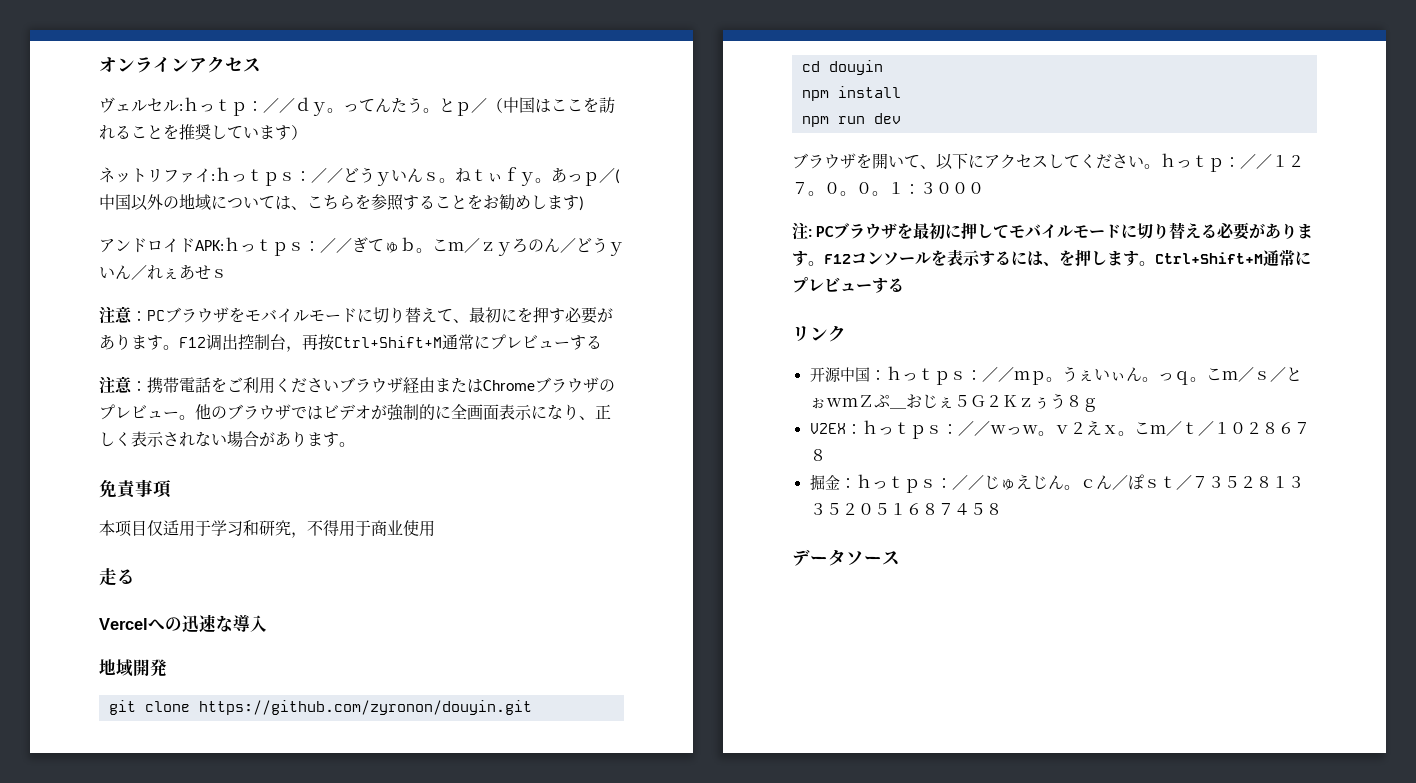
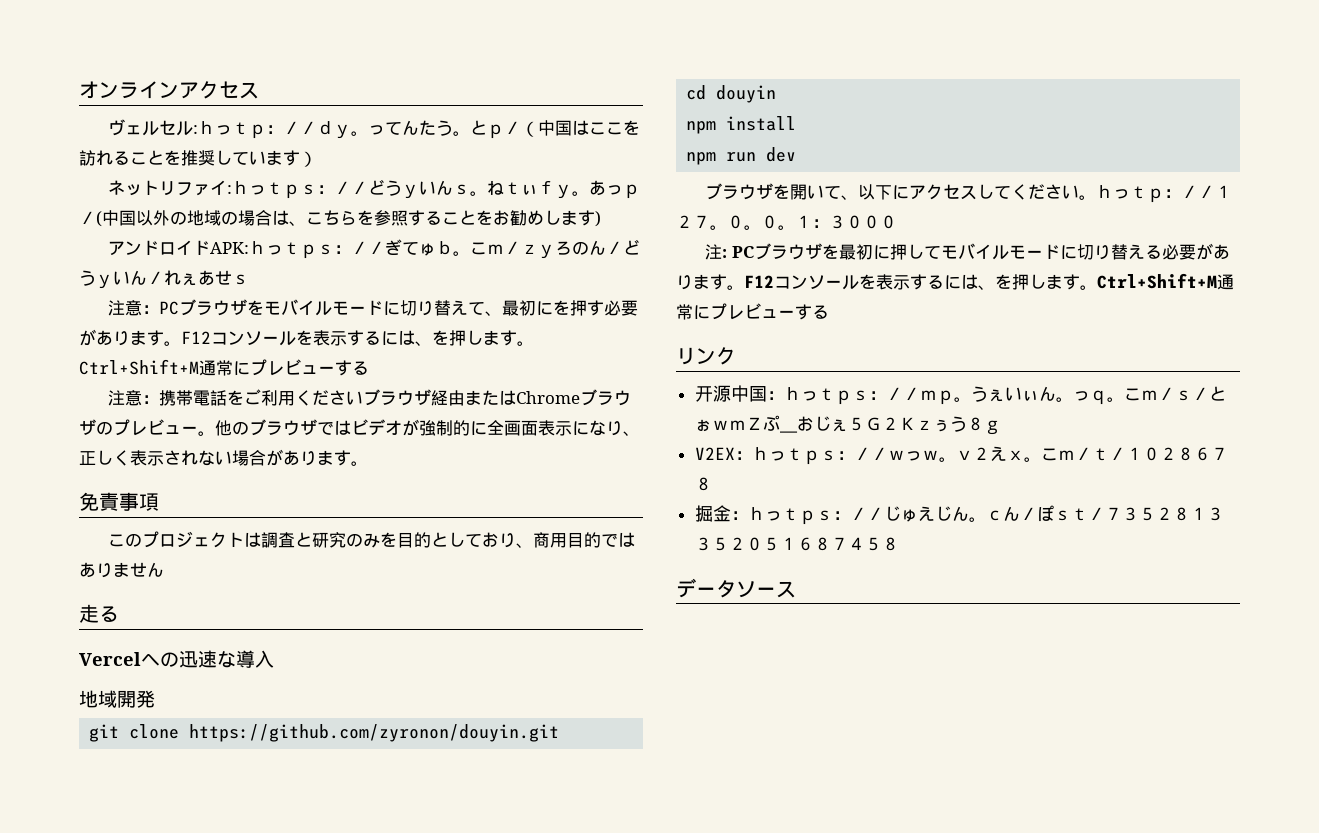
- あっｐ／(中国以外の地域については、こちらを参照することをお勧めします)
+ あっｐ／(中国以外の地域の場合は、こちらを参照することをお勧めします)
- 注意：PCブラウザをモバイルモードに切り替えて、最初にを押す必要があります。F12调出控制台，再按Ctrl+Shift+M通常にプレビューする
+ 注意：PCブラウザをモバイルモードに切り替えて、最初にを押す必要があります。F12コンソールを表示するには、を押します。Ctrl+Shift+M通常にプレビューする
- 本项目仅适用于学习和研究，不得用于商业使用
+ このプロジェクトは調査と研究のみを目的としており、商用目的ではありません

